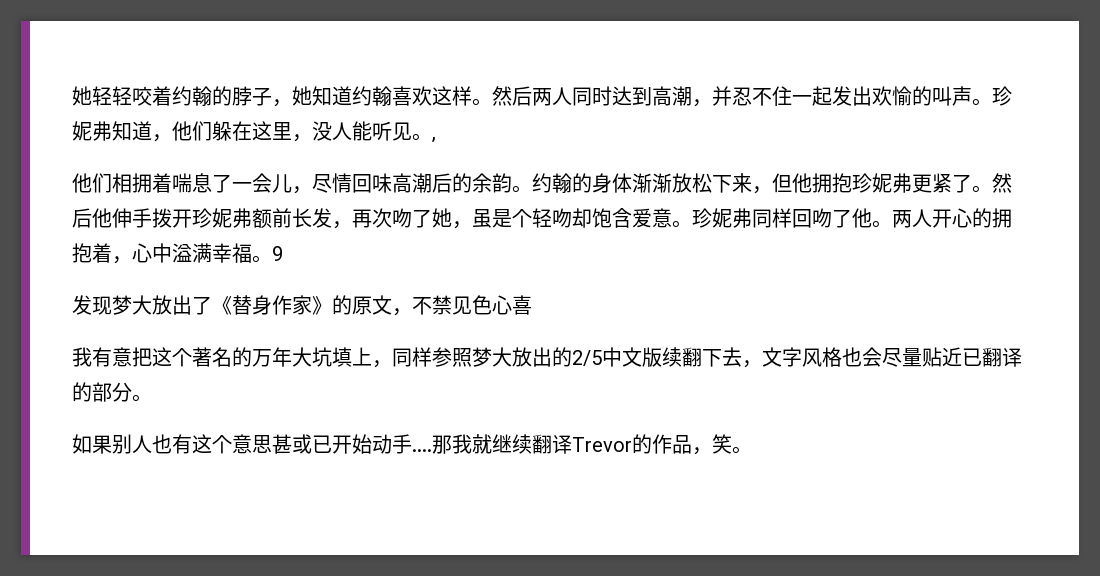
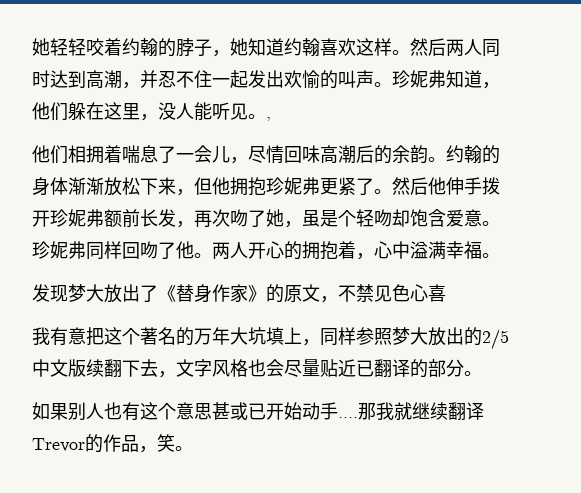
- 9

